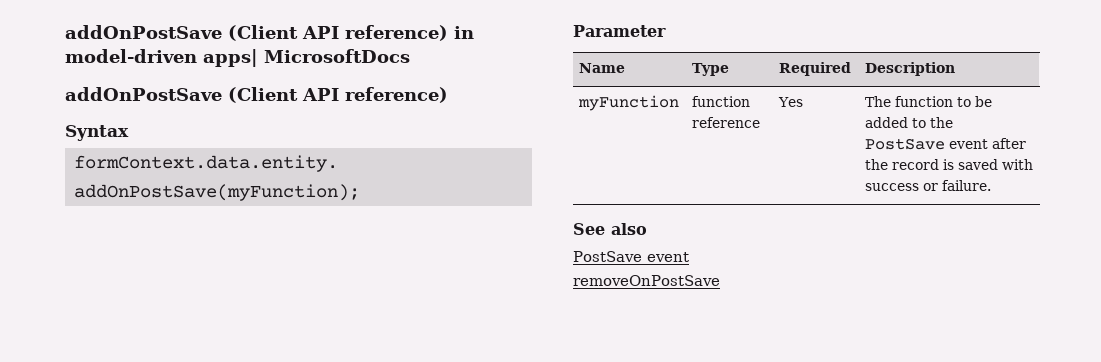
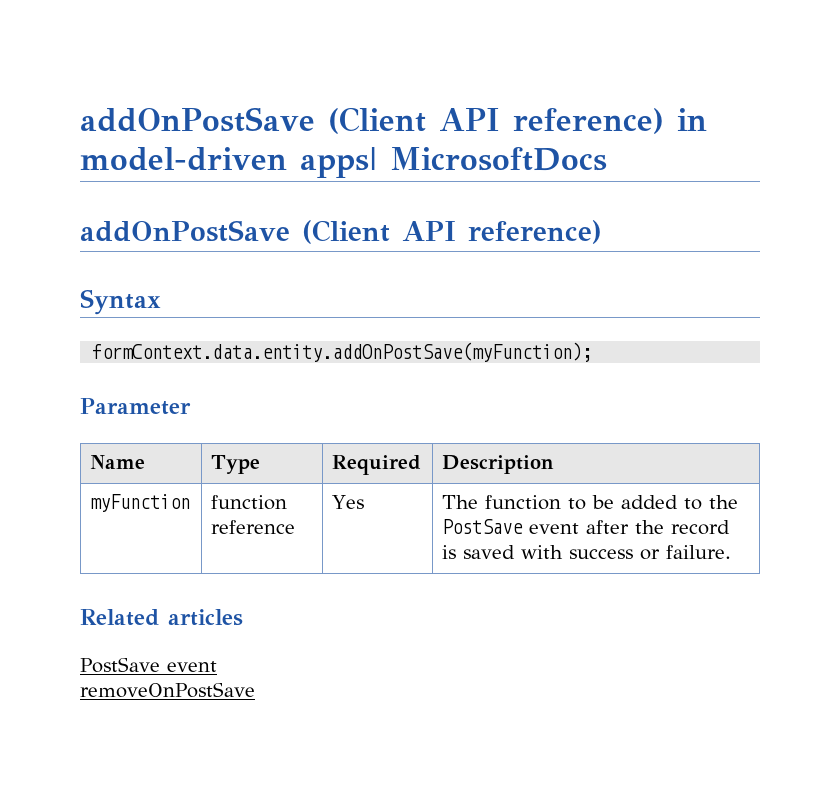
- See also
+ Related articles

